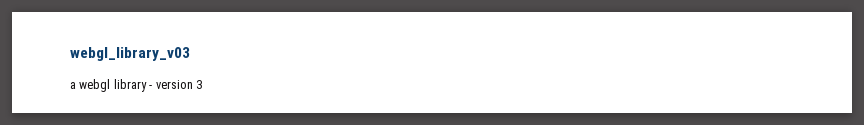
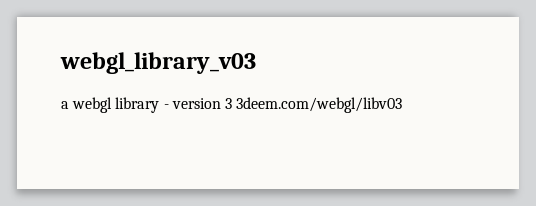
- a webgl library - version 3
+ a webgl library - version 3 3deem.com/webgl/libv03

